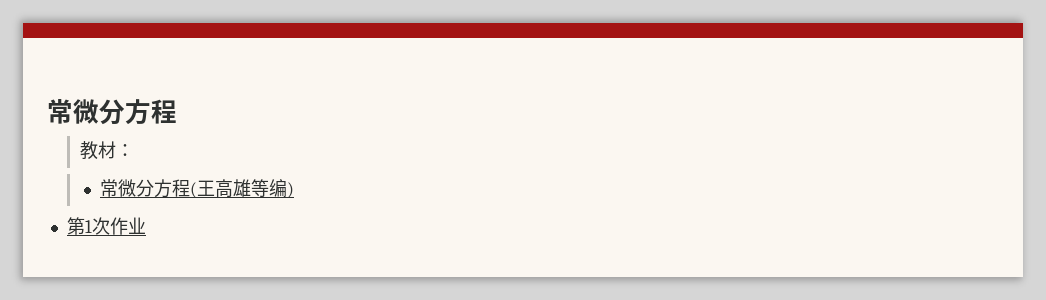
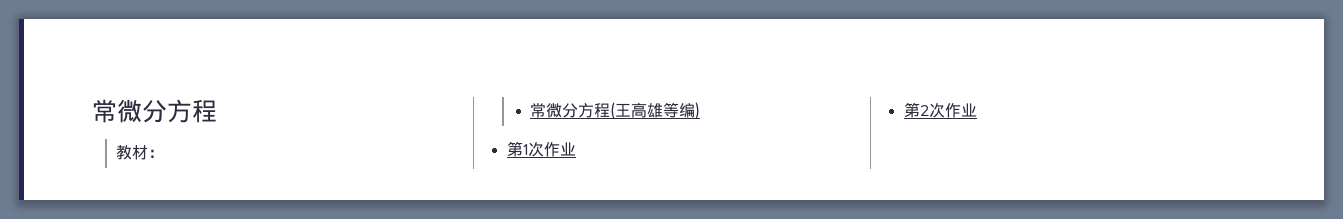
+ 第2次作业

